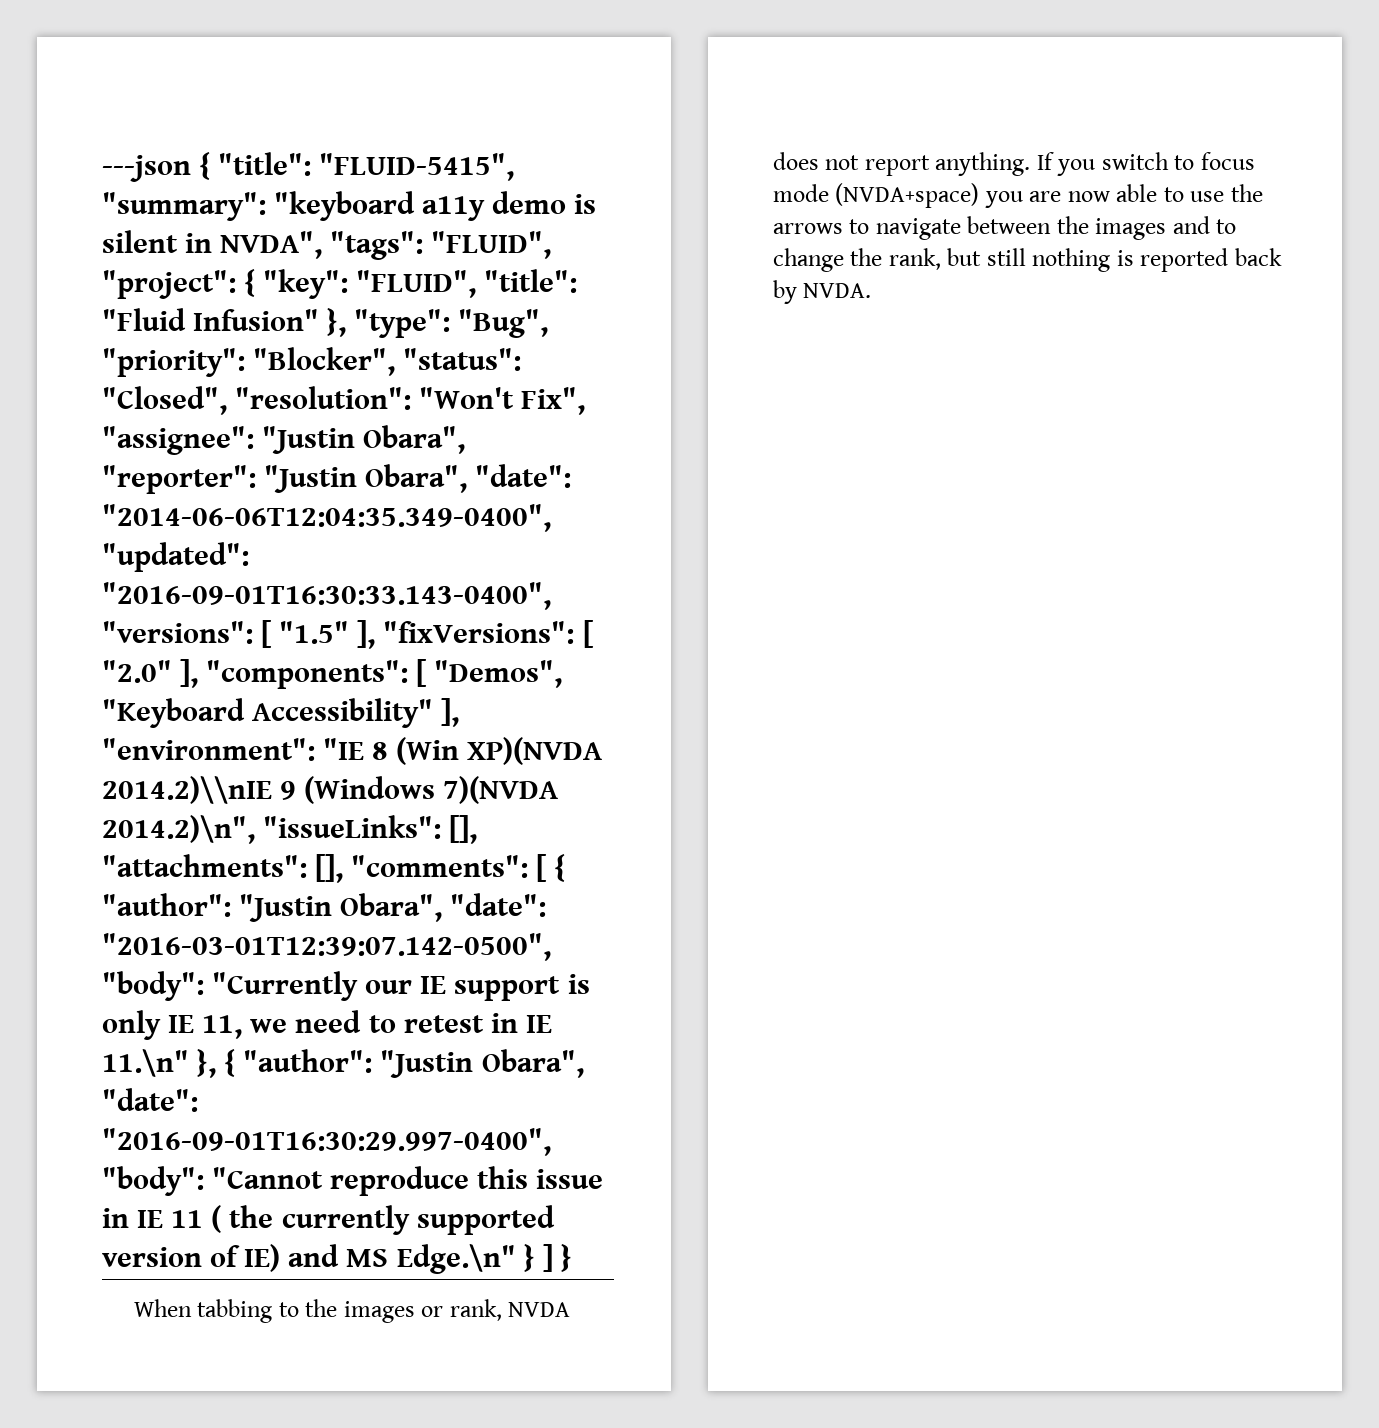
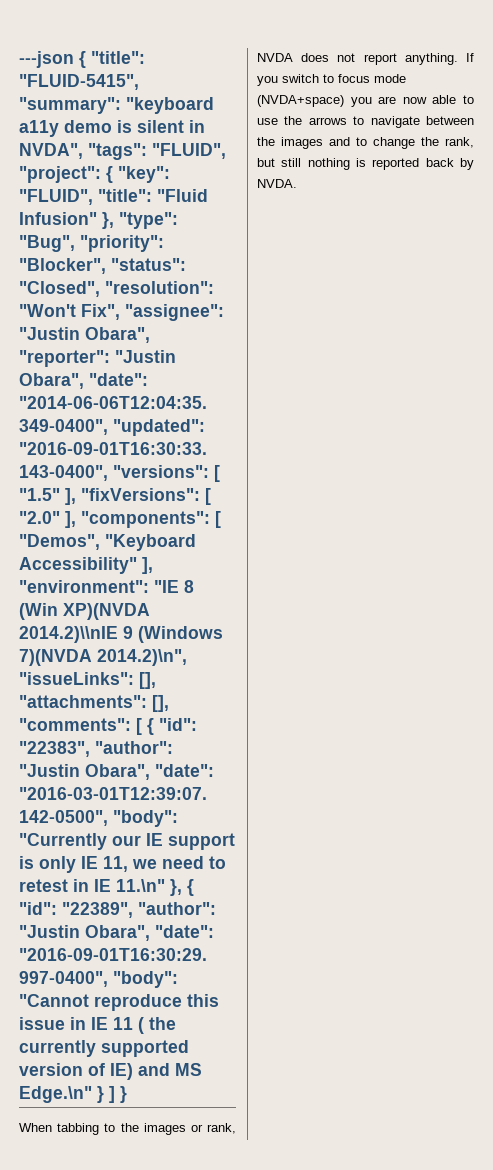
- [ { "author":
+ [ { "id": "22383", "author":
- "Currently our IE support is only IE 11, we need to retest in IE 11.\n" }, { "author":
+ "Currently our IE support is only IE 11, we need to retest in IE 11.\n" }, { "id": "22389", "author":

